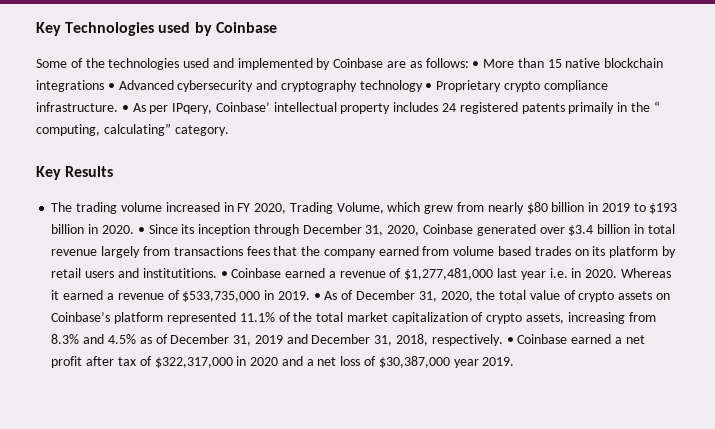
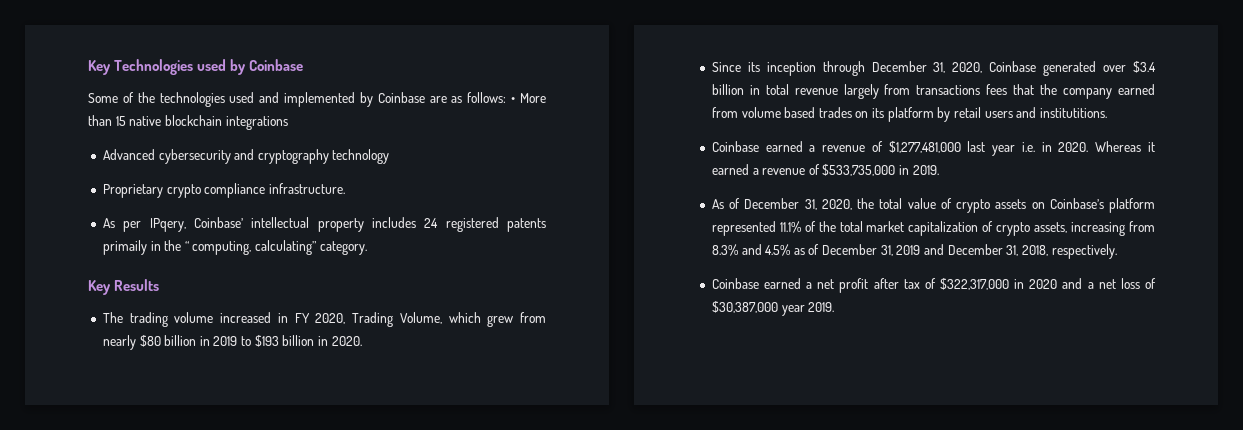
- Some of the technologies used and implemented by Coinbase are as follows: • More than 15 native blockchain integrations • Advanced cybersecurity and cryptography technology • Proprietary crypto compliance infrastructure. • As per IPqery, Coinbase’ intellectual property includes 24 registered patents primaily in the “ computing, calculating” category.
+ Some of the technologies used and implemented by Coinbase are as follows: • More than 15 native blockchain integrations
+ Advanced cybersecurity and cryptography technology
+ Proprietary crypto compliance infrastructure.
+ As per IPqery, Coinbase’ intellectual property includes 24 registered patents primaily in the “ computing, calculating” category.
- The trading volume increased in FY 2020, Trading Volume, which grew from nearly $80 billion in 2019 to $193 billion in 2020. • Since its inception through December 31, 2020, Coinbase generated over $3.4 billion in total revenue largely from transactions fees that the company earned from volume based trades on its platform by retail users and institutitions. • Coinbase earned a revenue of $1,277,481,000 last year i.e. in 2020.
+ The trading volume increased in FY 2020, Trading Volume, which grew from nearly $80 billion in 2019 to $193 billion in 2020.
+ Since its inception through December 31, 2020, Coinbase generated over $3.4 billion in total revenue largely from transactions fees that the company earned from volume based trades on its platform by retail users and institutitions.
+ Coinbase earned a revenue of $1,277,481,000 last year i.e. in 2020.
- Whereas it earned a revenue of $533,735,000 in 2019. • As of December 31, 2020, the total value of crypto assets on Coinbase’s platform represented 11.1% of the total market capitalization of crypto assets, increasing from 8.3% and 4.5% as of December 31, 2019 and December 31, 2018, respectively. • Coinbase earned a net profit after tax of $322,317,000 in 2020 and a net loss of $30,387,000 year 2019.
+ Whereas it earned a revenue of $533,735,000 in 2019.
+ As of December 31, 2020, the total value of crypto assets on Coinbase’s platform represented 11.1% of the total market capitalization of crypto assets, increasing from 8.3% and 4.5% as of December 31, 2019 and December 31, 2018, respectively.
+ Coinbase earned a net profit after tax of $322,317,000 in 2020 and a net loss of $30,387,000 year 2019.

